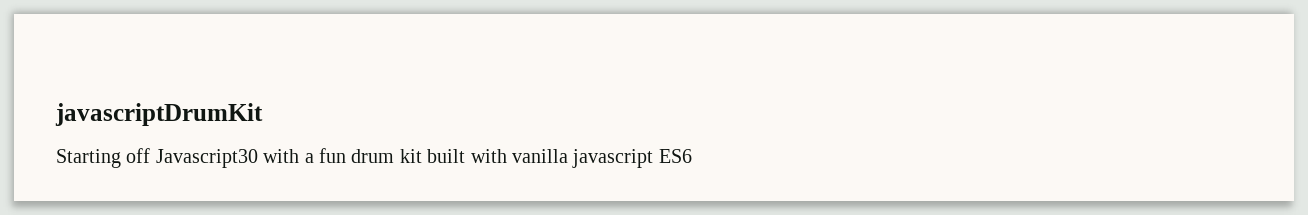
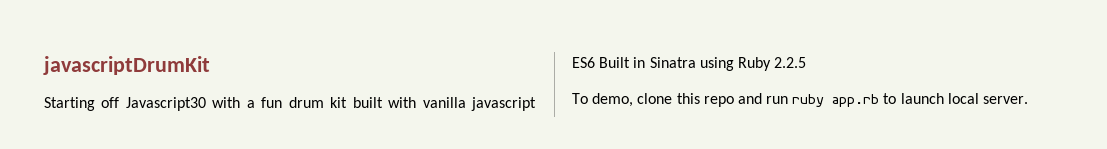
- Starting off Javascript30 with a fun drum kit built with vanilla javascript ES6
+ Starting off Javascript30 with a fun drum kit built with vanilla javascript ES6 Built in Sinatra using Ruby 2.2.5
+ To demo, clone this repo and run ruby app.rb to launch local server.

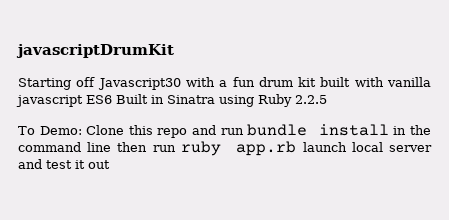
- To demo, clone this repo and run ruby app.rb to launch local server.
+ To Demo: Clone this repo and run bundle install in the command line then run ruby app.rb launch local server and test it out

